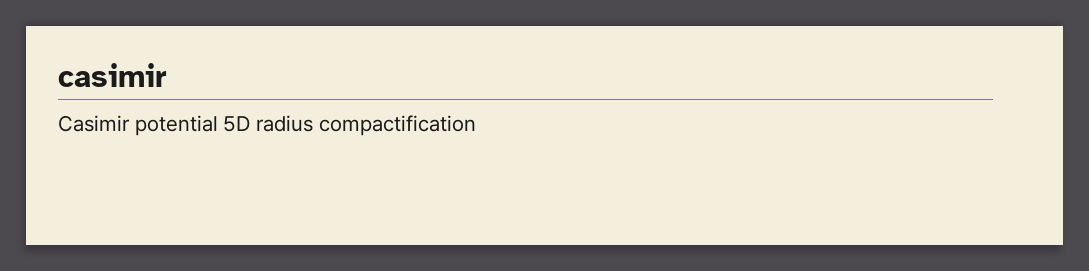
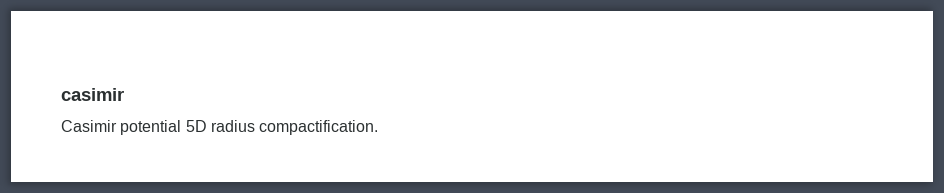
- Casimir potential 5D radius compactification
+ Casimir potential 5D radius compactification.

